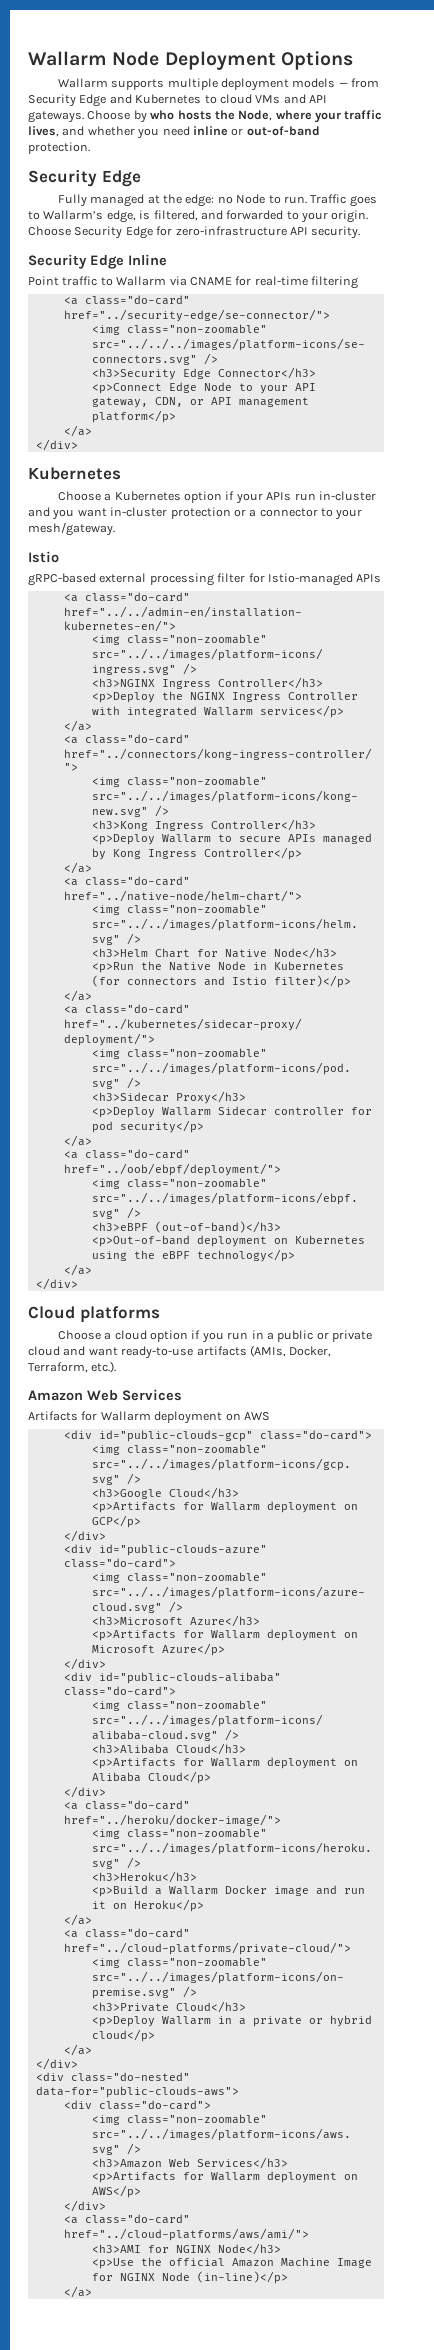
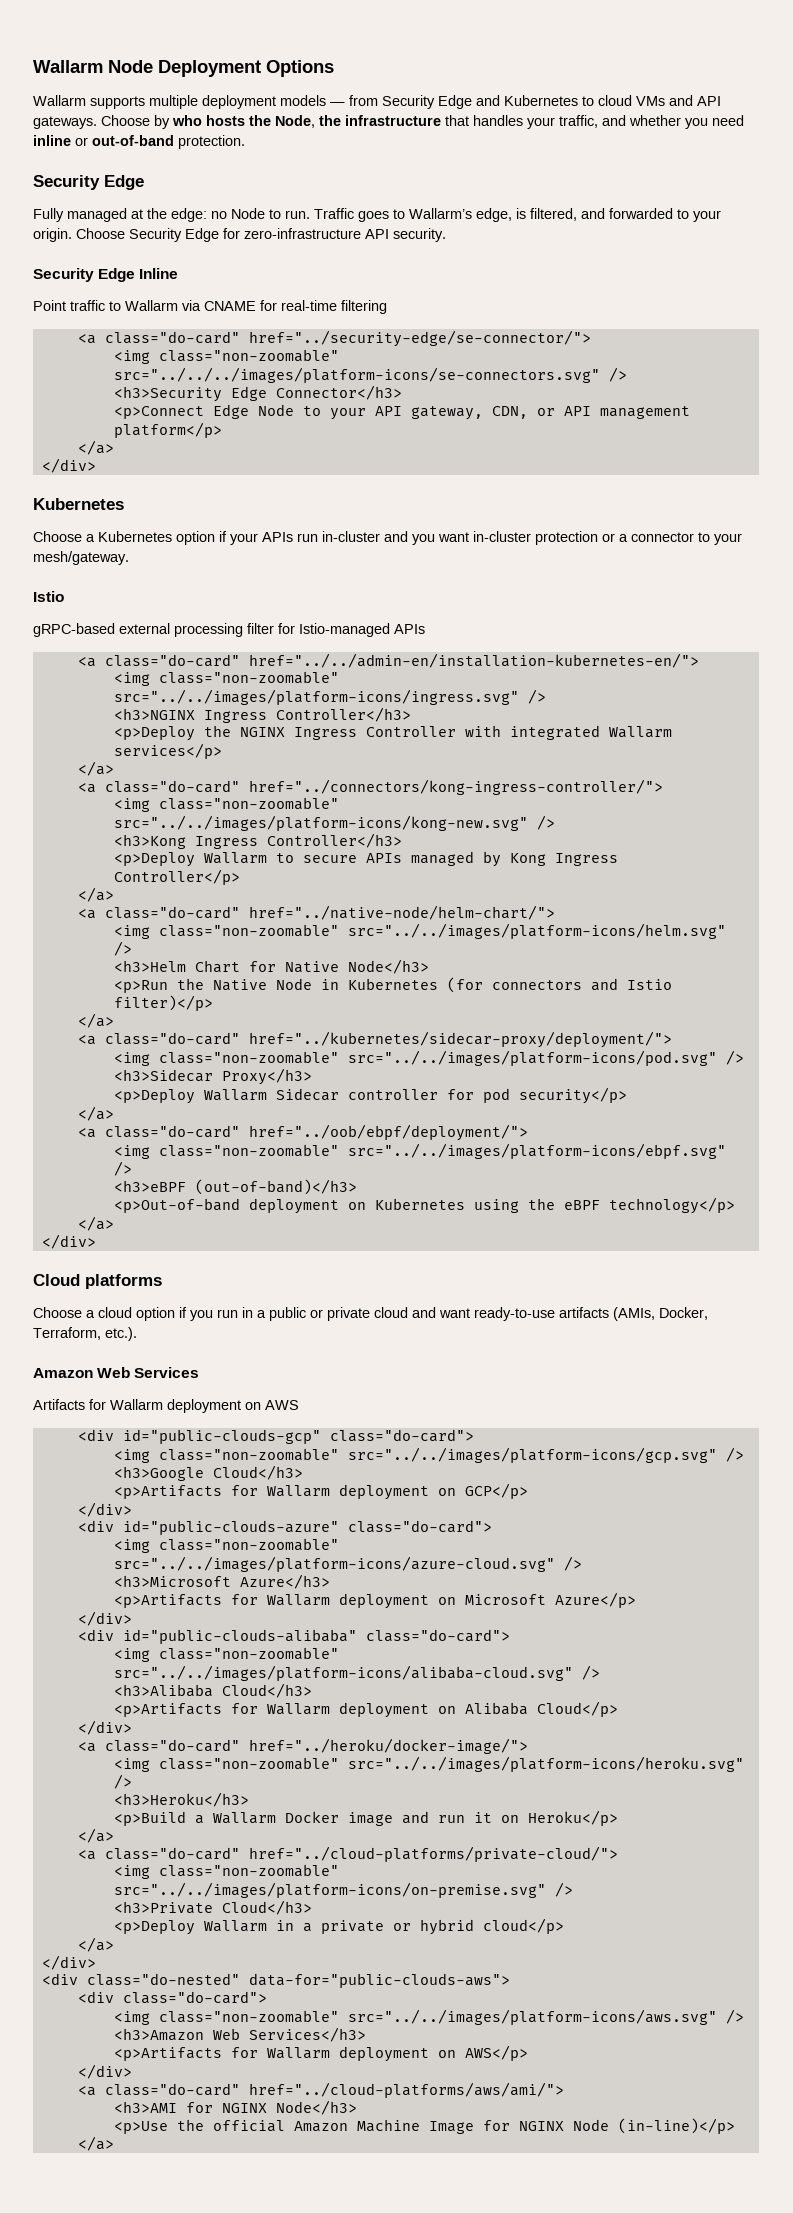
- Choose by who hosts the Node, where your traffic lives, and whether you need inline or out-of-band protection.
+ Choose by who hosts the Node, the infrastructure that handles your traffic, and whether you need inline or out-of-band protection.

